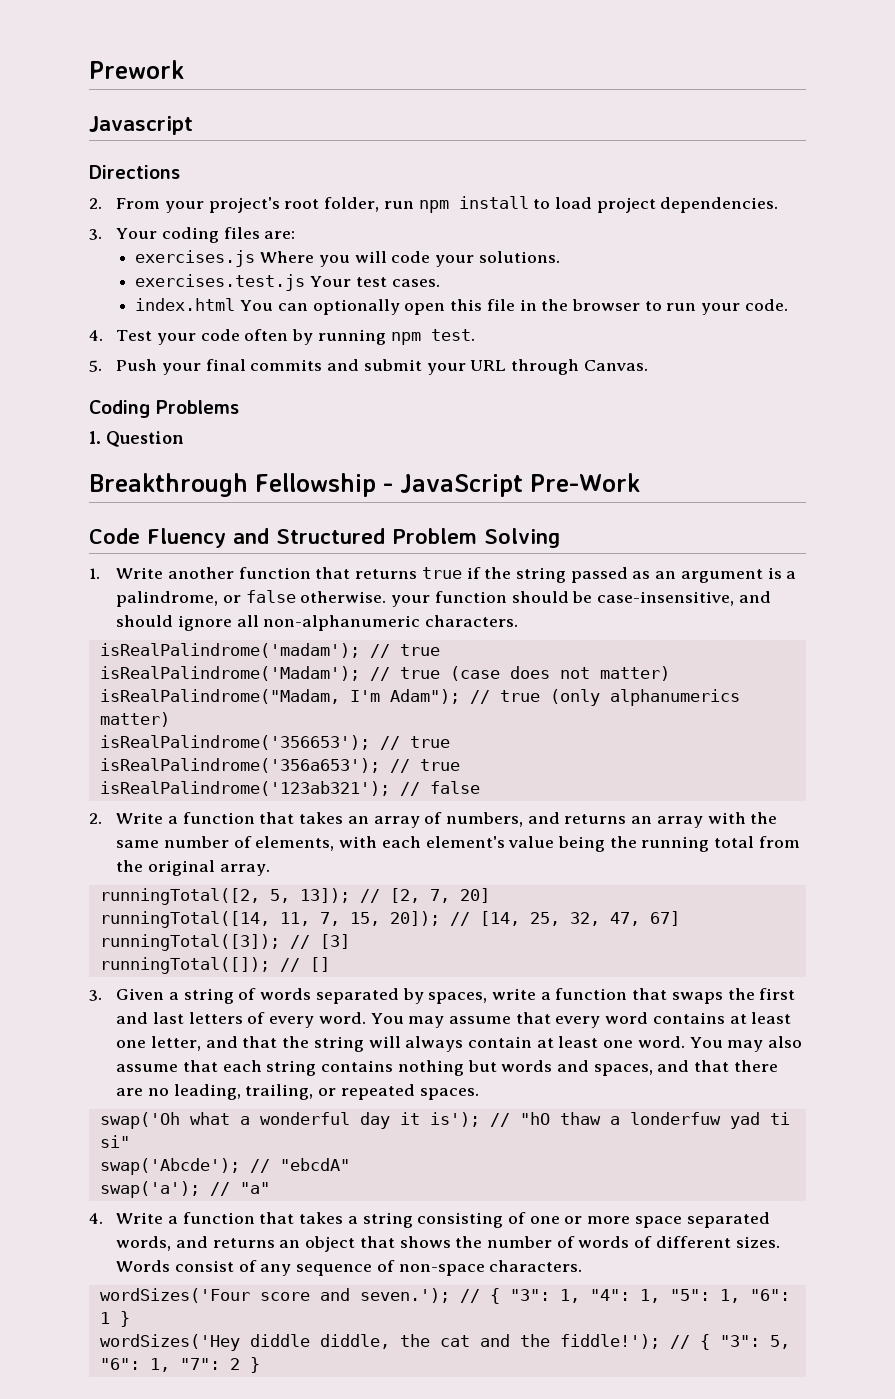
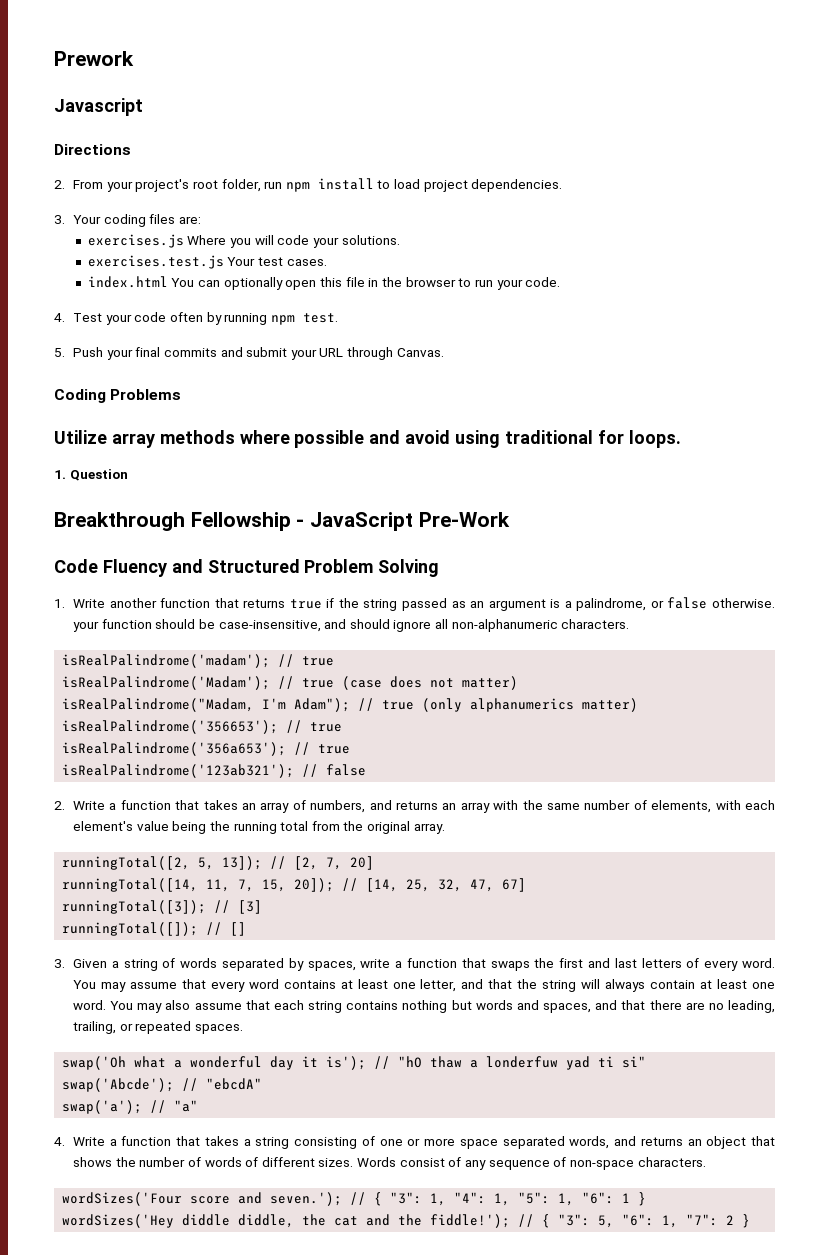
+ Utilize array methods where possible and avoid using traditional for loops.

